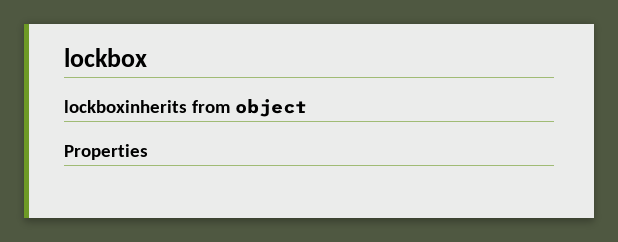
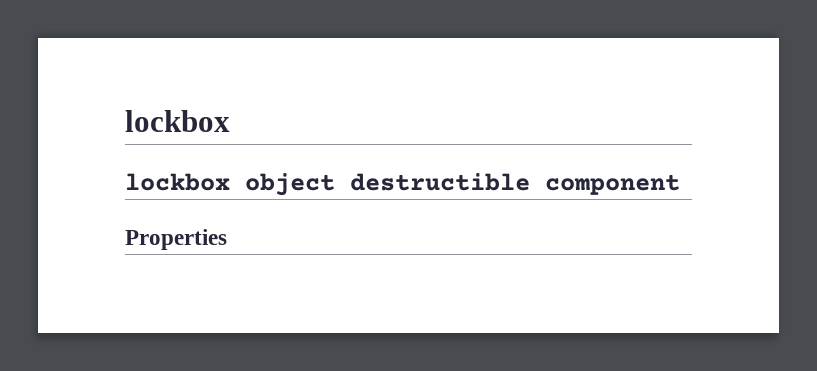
- lockboxinherits from object
+ lockbox object destructible component

